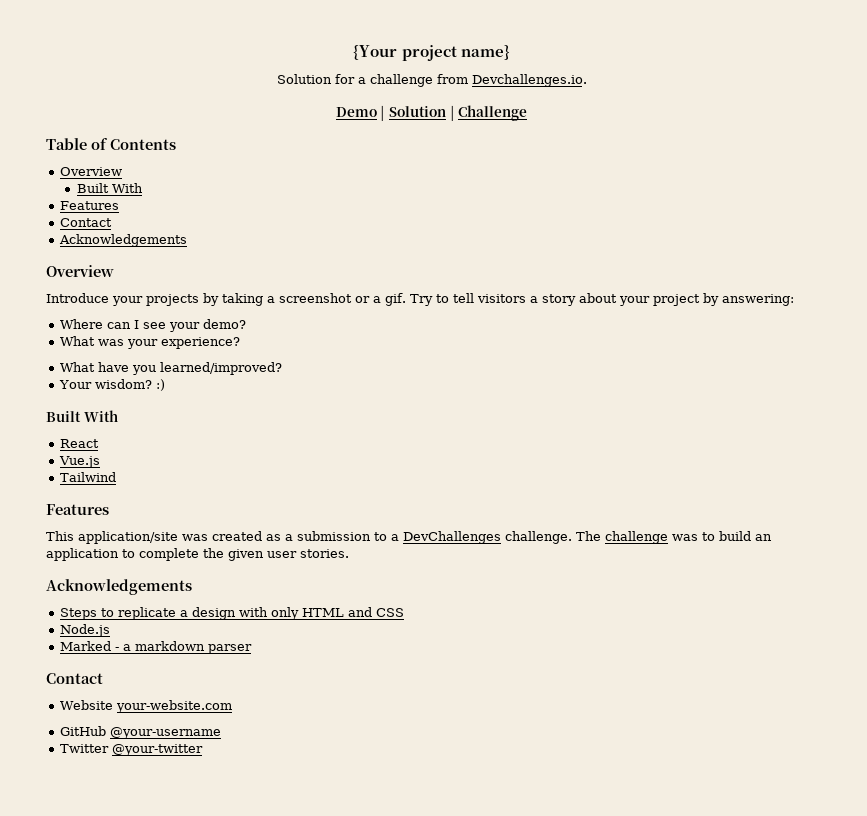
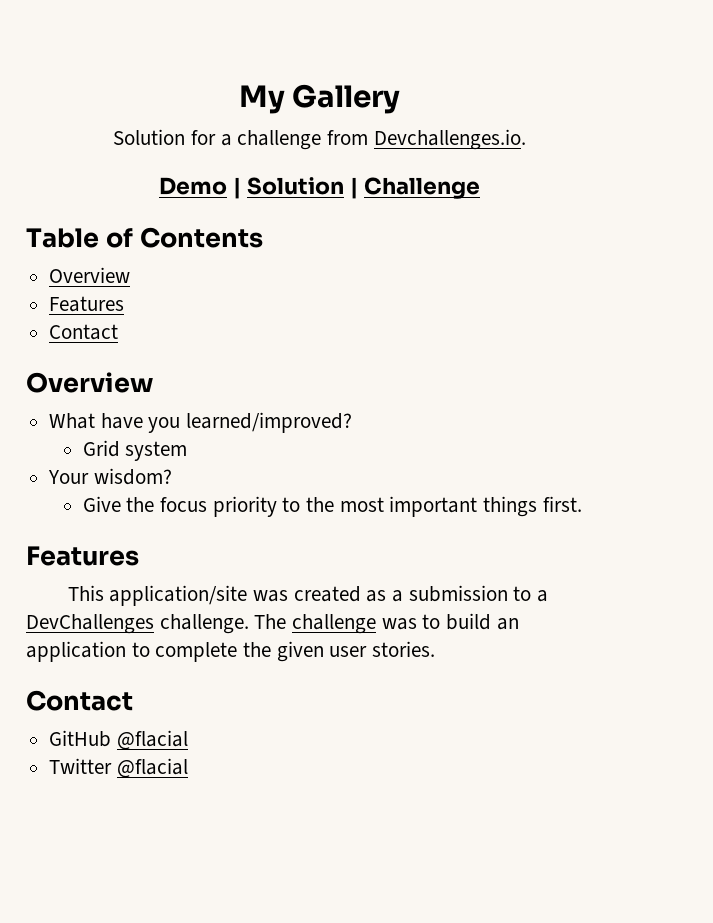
- {Your project name}
+ My Gallery
  Table of Contents
  Overview
- Built With
  Features
  Contact
- Acknowledgements
  Overview
- Introduce your projects by taking a screenshot or a gif. Try to tell visitors a story about your project by answering:
- Where can I see your demo?
- What was your experience?
+ Grid system
- Your wisdom? :)
- Built With
- React
- Vue.js
- Tailwind
+ Your wisdom?
+ Give the focus priority to the most important things first.
  The challenge was to build an application to complete the given user stories.
- Acknowledgements
- Steps to replicate a design with only HTML and CSS
- Node.js
- Marked - a markdown parser
  Contact
- Website your-website.com
- GitHub @your-username
+ GitHub @flacial
- Twitter @your-twitter
+ Twitter @flacial

